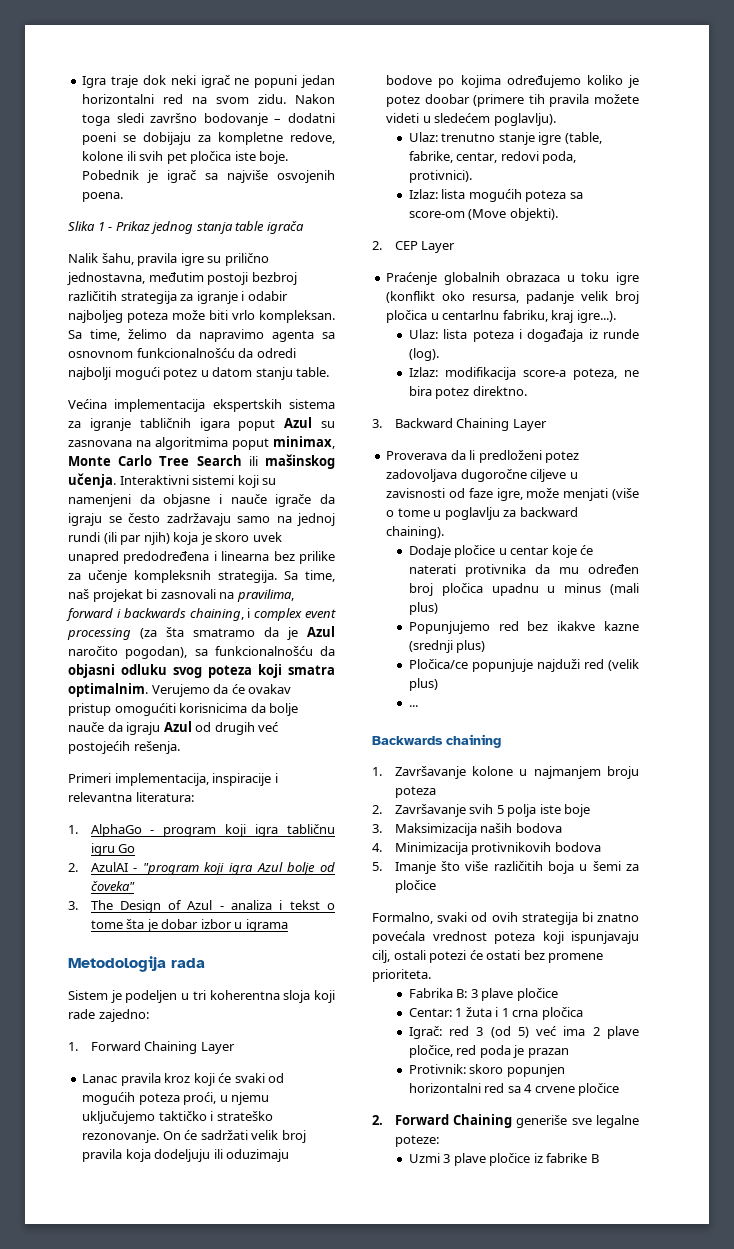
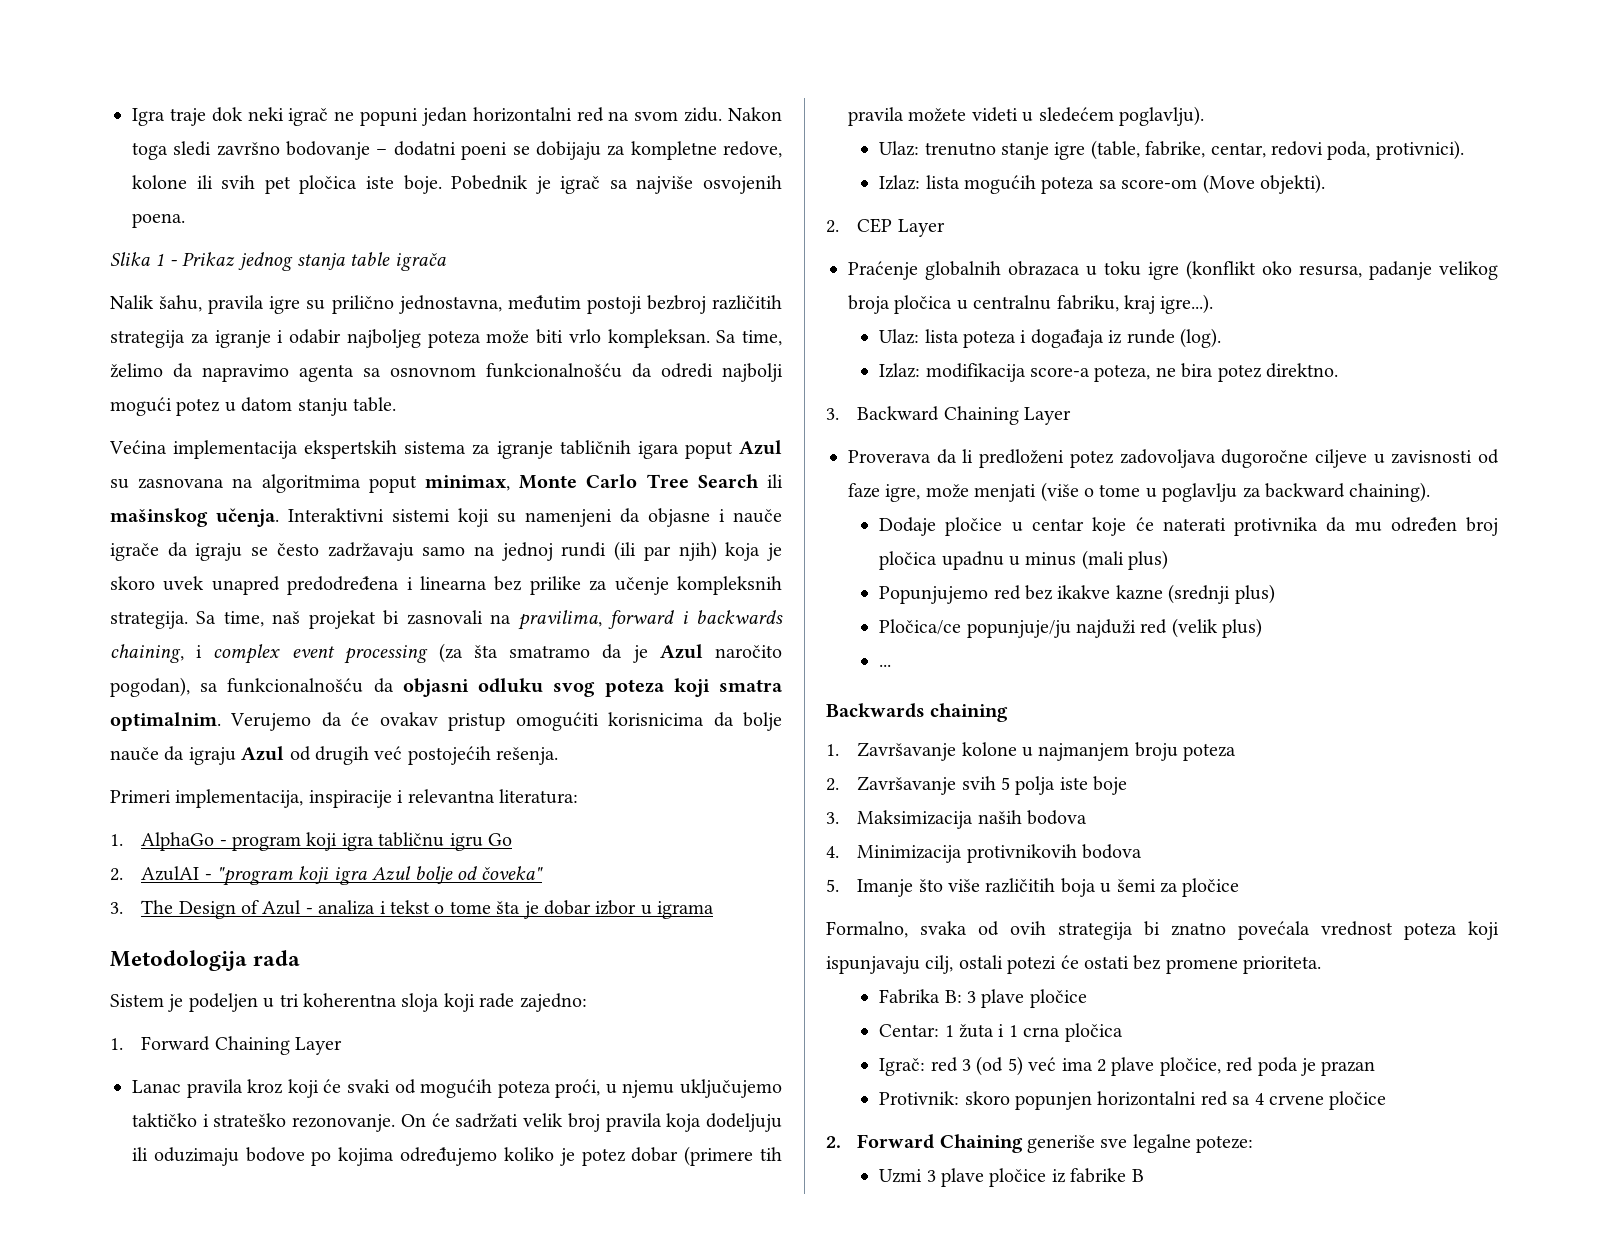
- On će sadržati velik broj pravila koja dodeljuju ili oduzimaju bodove po kojima određujemo koliko je potez doobar (primere tih pravila možete videti u sledećem poglavlju).
+ On će sadržati velik broj pravila koja dodeljuju ili oduzimaju bodove po kojima određujemo koliko je potez dobar (primere tih pravila možete videti u sledećem poglavlju).
- Praćenje globalnih obrazaca u toku igre (konflikt oko resursa, padanje velik broj pločica u centarlnu fabriku, kraj igre...).
+ Praćenje globalnih obrazaca u toku igre (konflikt oko resursa, padanje velikog broja pločica u centralnu fabriku, kraj igre...).
- Pločica/ce popunjuje najduži red (velik plus)
+ Pločica/ce popunjuje/ju najduži red (velik plus)
- Formalno, svaki od ovih strategija bi znatno povećala vrednost poteza koji ispunjavaju cilj, ostali potezi će ostati bez promene prioriteta.
+ Formalno, svaka od ovih strategija bi znatno povećala vrednost poteza koji ispunjavaju cilj, ostali potezi će ostati bez promene prioriteta.

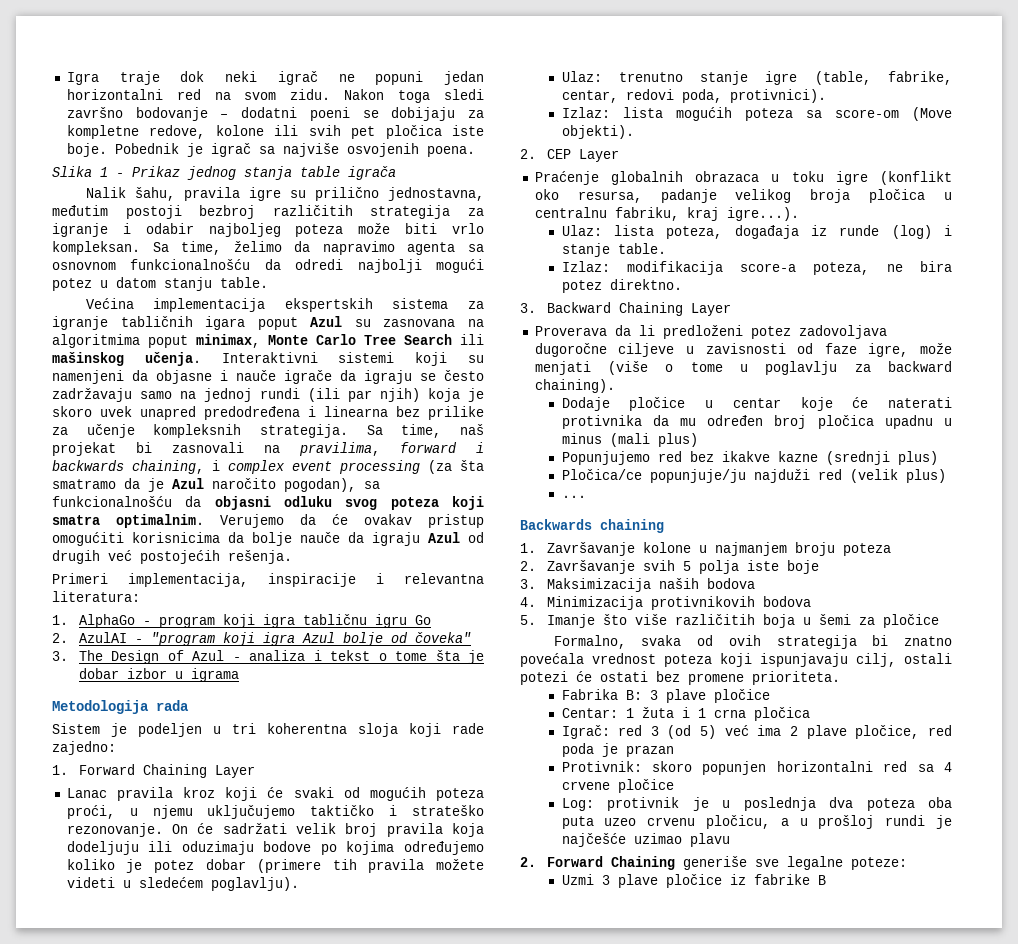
- Ulaz: lista poteza i događaja iz runde (log).
+ Ulaz: lista poteza, događaja iz runde (log) i stanje table.
+ Log: protivnik je u poslednja dva poteza oba puta uzeo crvenu pločicu, a u prošloj rundi je najčešće uzimao plavu

